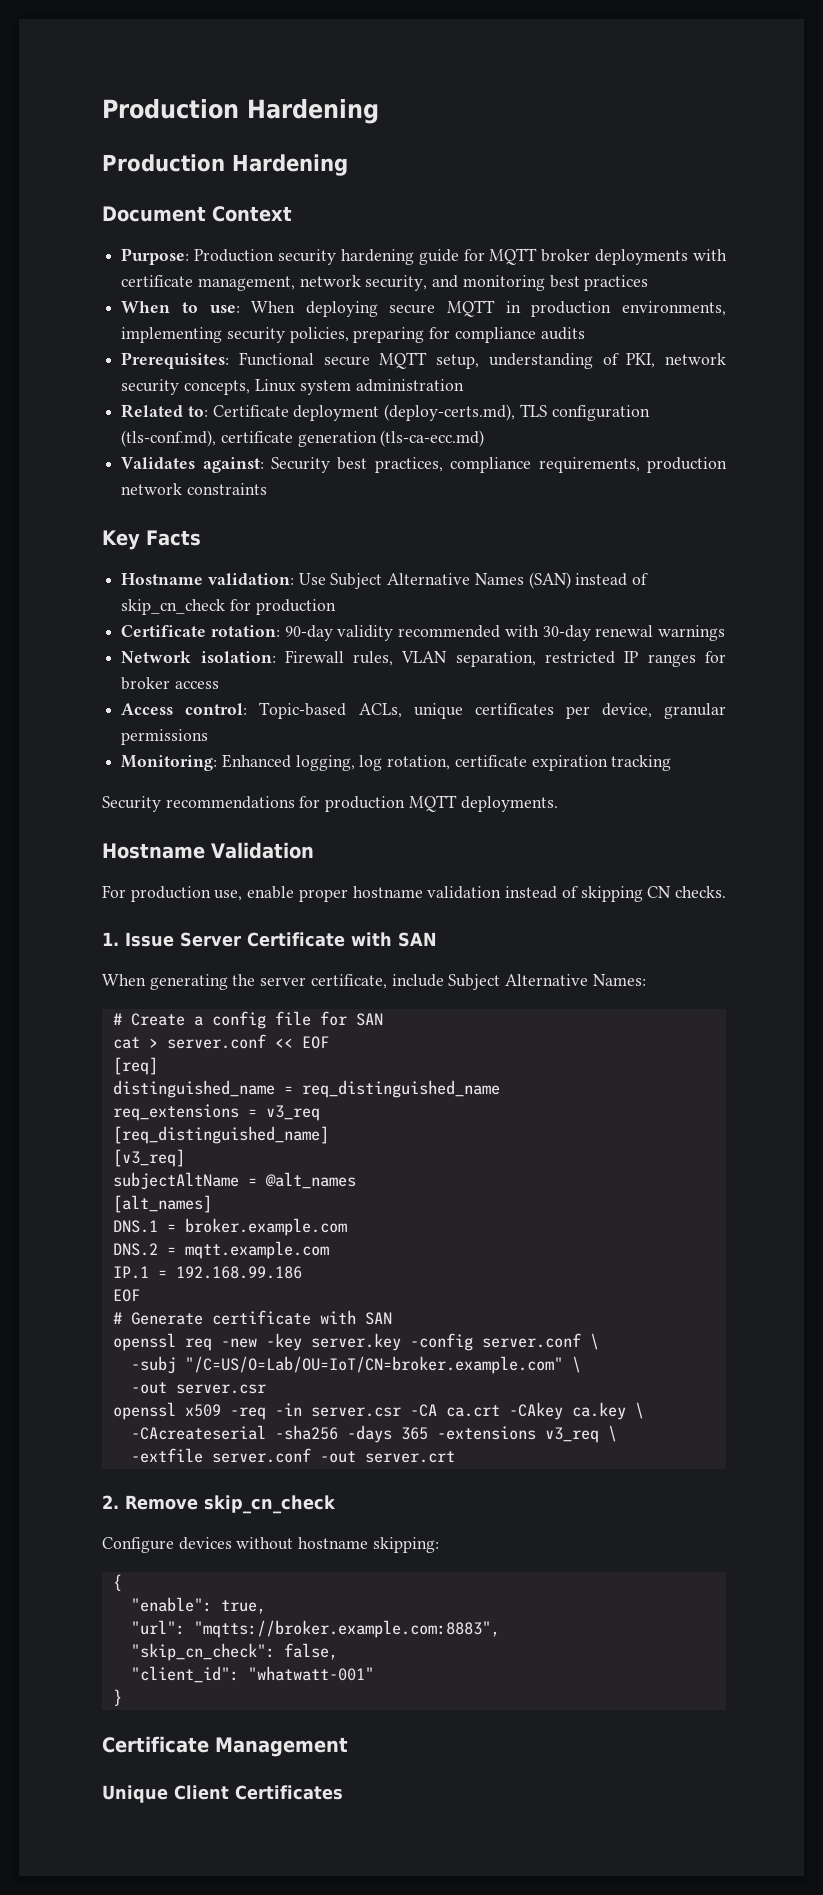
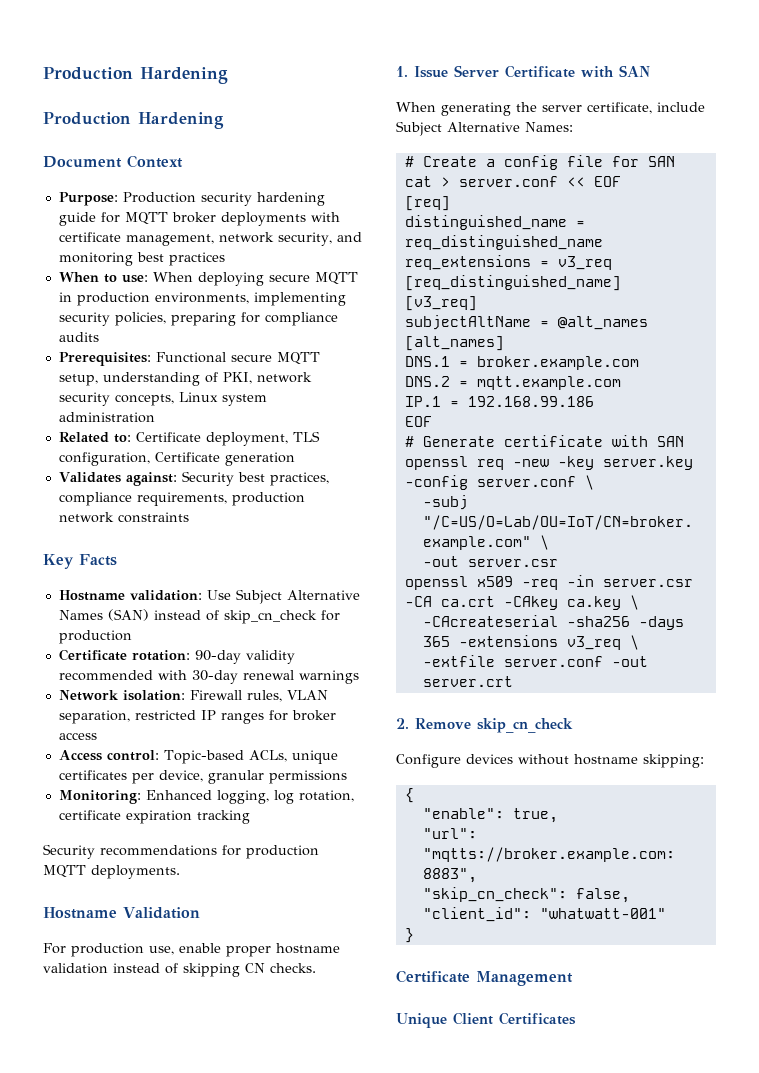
- Related to: Certificate deployment (deploy-certs.md), TLS configuration (tls-conf.md), certificate generation (tls-ca-ecc.md)
+ Related to: Certificate deployment, TLS configuration, Certificate generation

